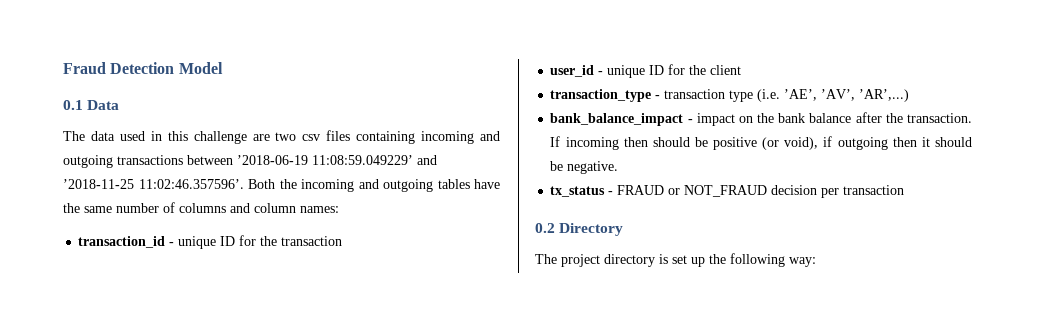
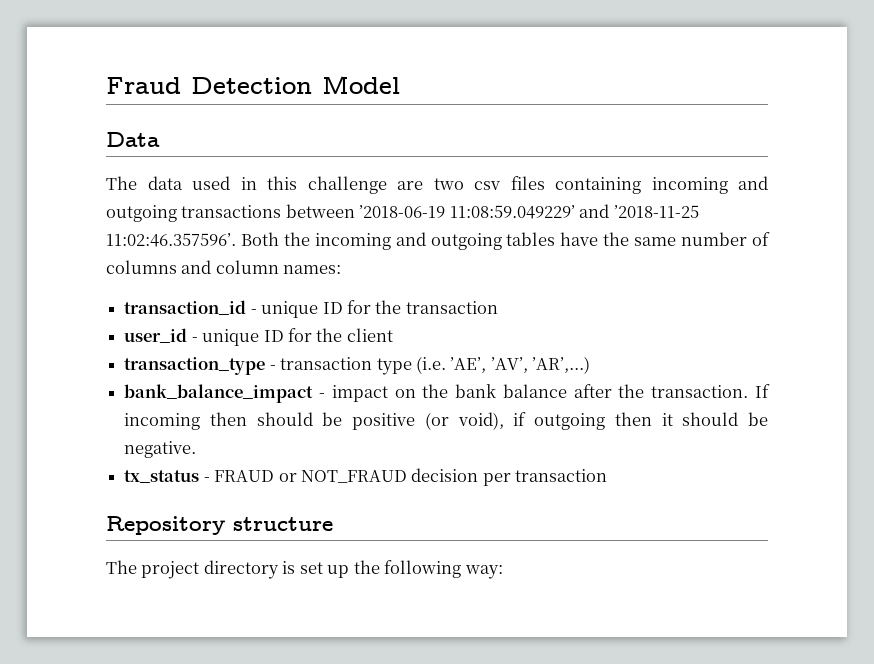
- 0.1 Data
+ Data
- 0.2 Directory
+ Repository structure

